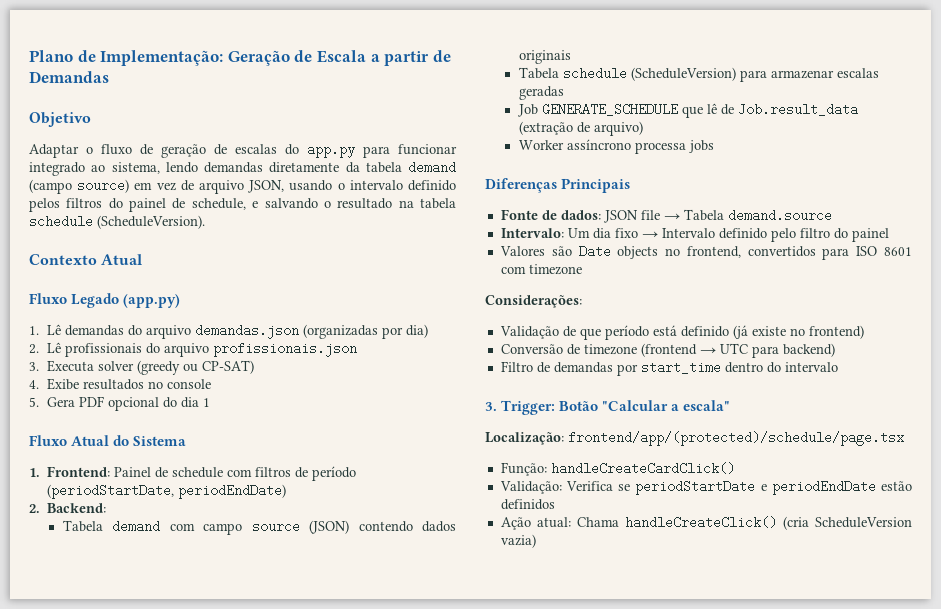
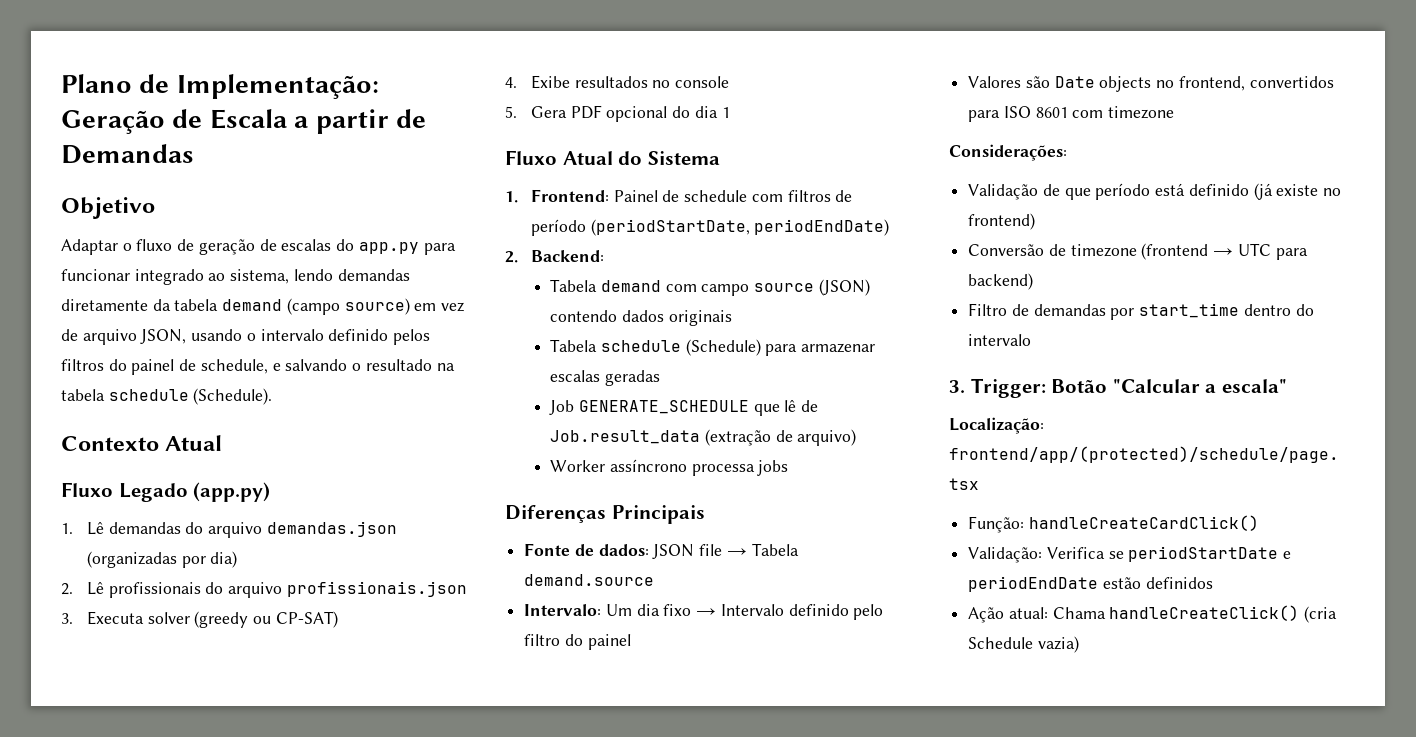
- Adaptar o fluxo de geração de escalas do app.py para funcionar integrado ao sistema, lendo demandas diretamente da tabela demand (campo source) em vez de arquivo JSON, usando o intervalo definido pelos filtros do painel de schedule, e salvando o resultado na tabela schedule (ScheduleVersion).
+ Adaptar o fluxo de geração de escalas do app.py para funcionar integrado ao sistema, lendo demandas diretamente da tabela demand (campo source) em vez de arquivo JSON, usando o intervalo definido pelos filtros do painel de schedule, e salvando o resultado na tabela schedule (Schedule).
- Tabela schedule (ScheduleVersion) para armazenar escalas geradas
+ Tabela schedule (Schedule) para armazenar escalas geradas
- Ação atual: Chama handleCreateClick() (cria ScheduleVersion vazia)
+ Ação atual: Chama handleCreateClick() (cria Schedule vazia)

